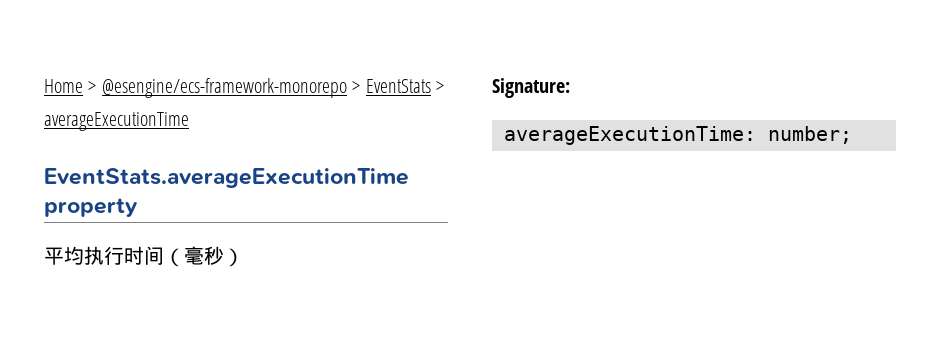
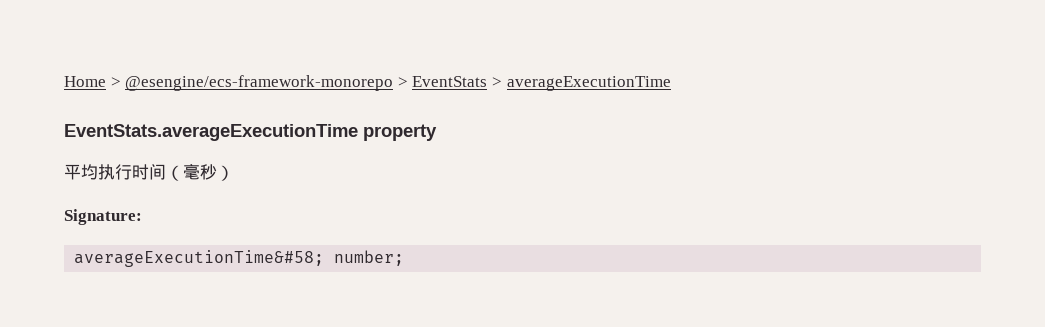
- averageExecutionTime: number;
+ averageExecutionTime&#58; number;

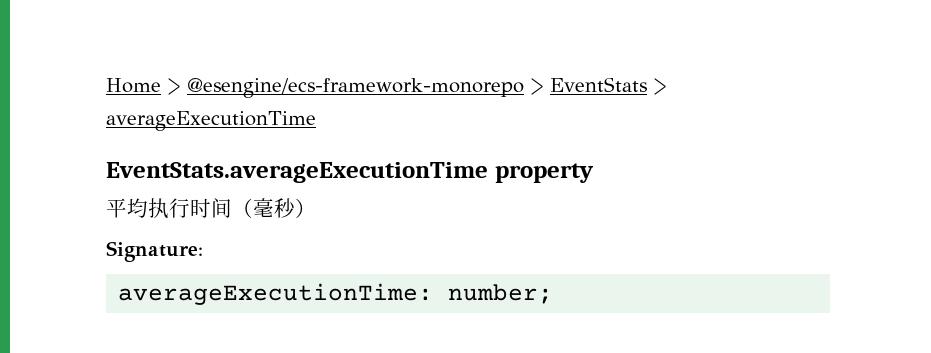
- averageExecutionTime&#58; number;
+ averageExecutionTime: number;

